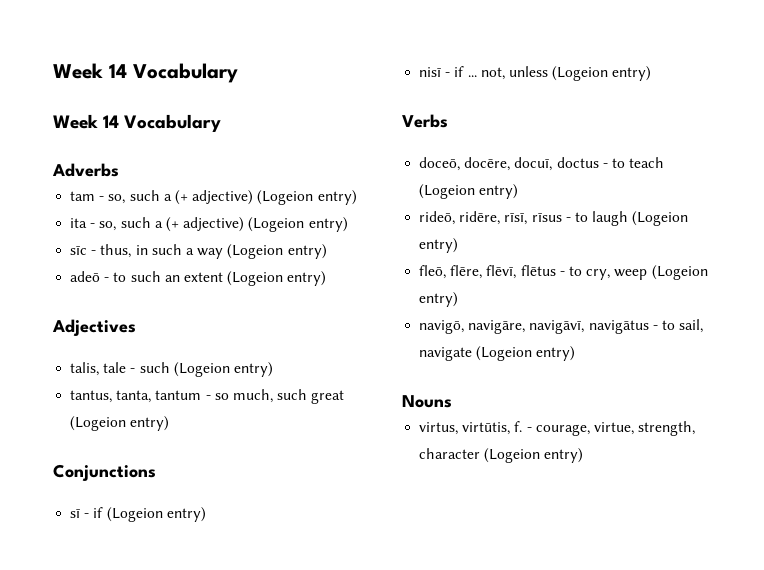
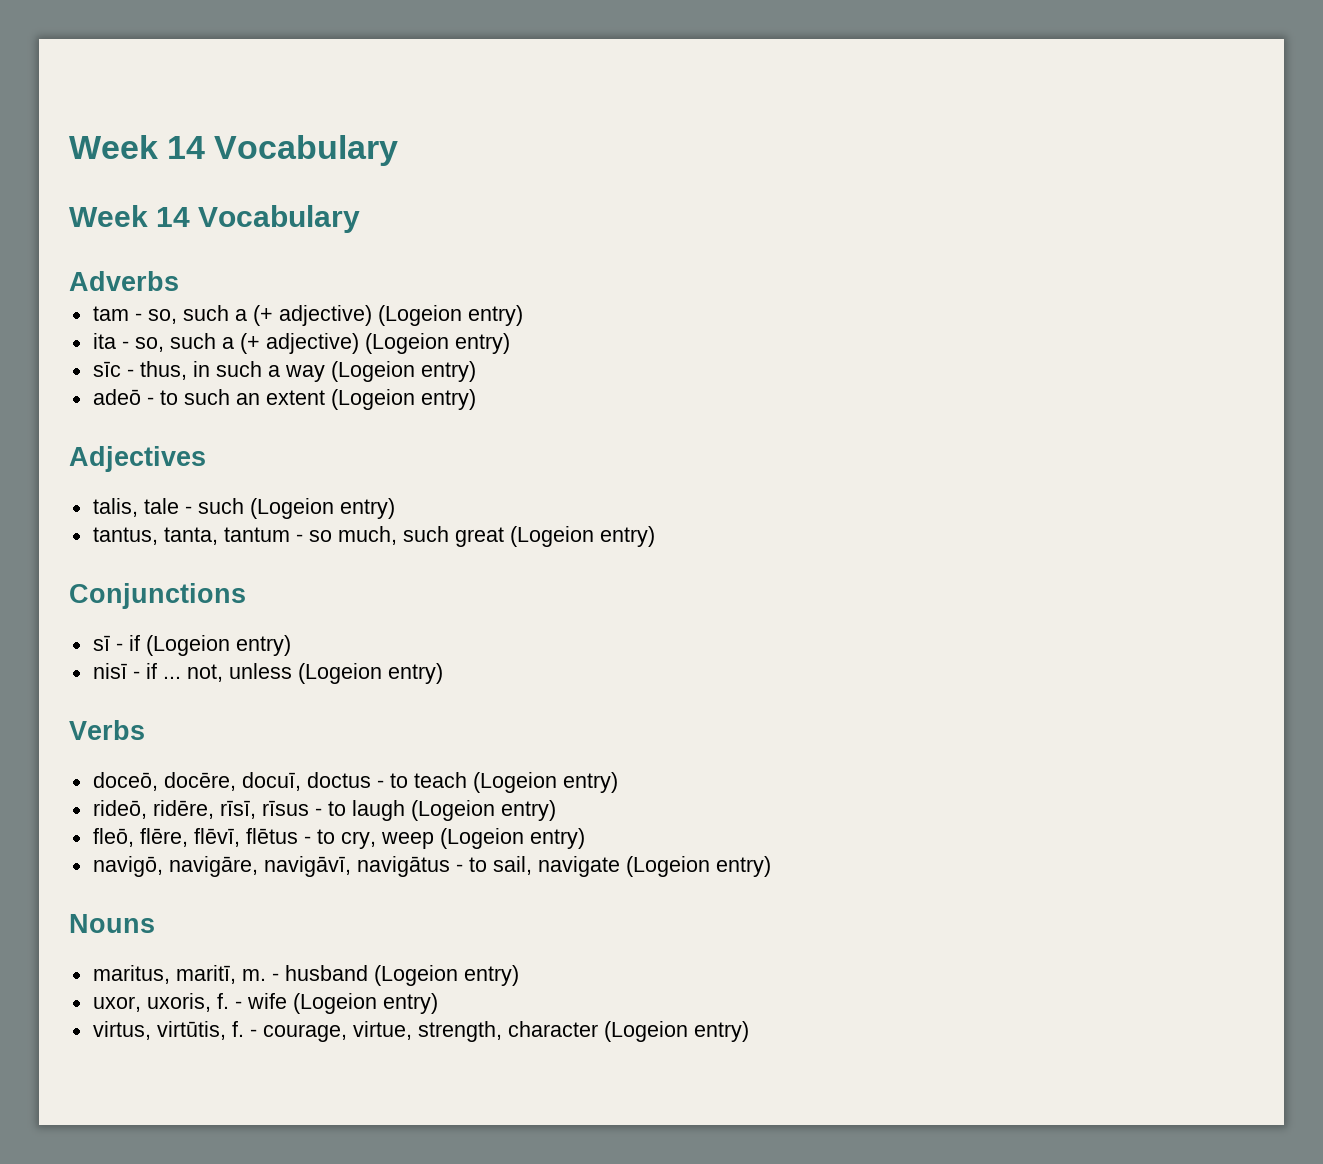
+ maritus, maritī, m. - husband (Logeion entry)
+ uxor, uxoris, f. - wife (Logeion entry)

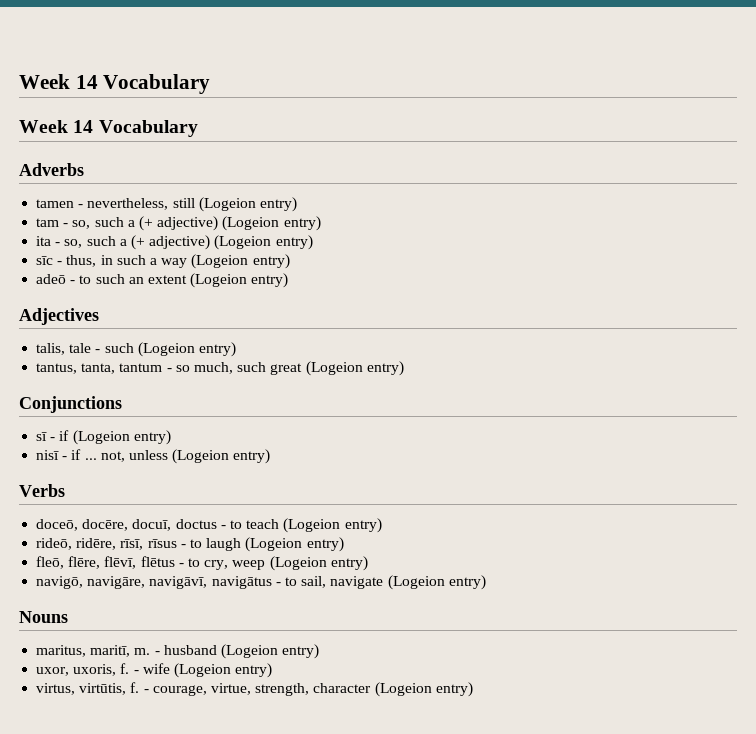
+ tamen - nevertheless, still (Logeion entry)

